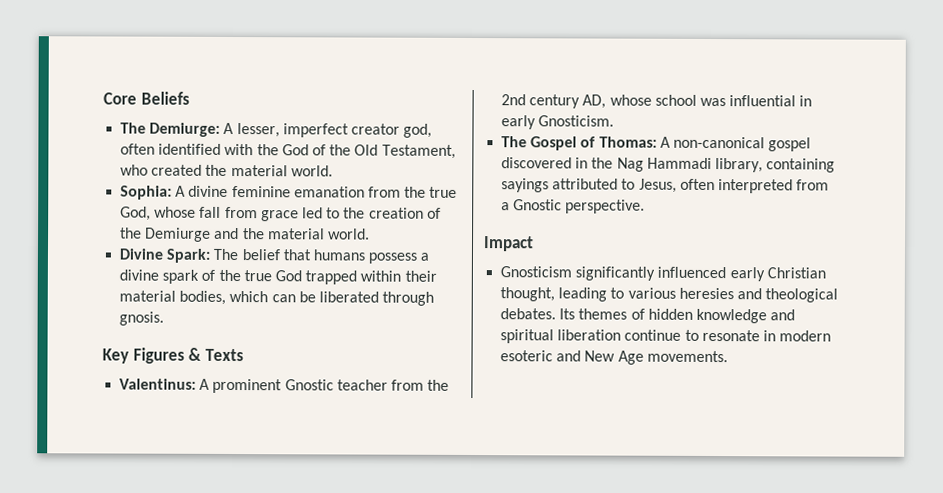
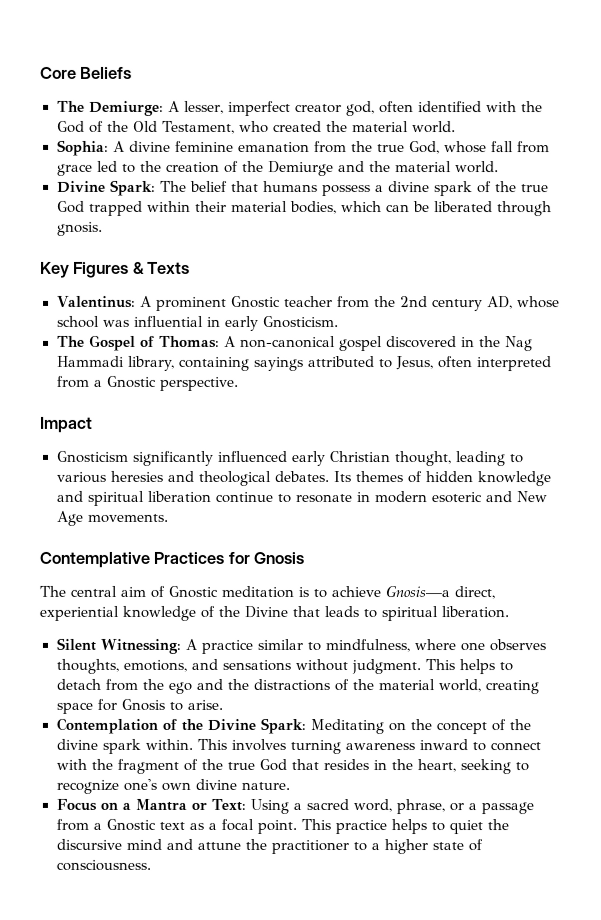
+ Contemplative Practices for Gnosis
+ The central aim of Gnostic meditation is to achieve Gnosis—a direct, experiential knowledge of the Divine that leads to spiritual liberation.
+ Silent Witnessing: A practice similar to mindfulness, where one observes thoughts, emotions, and sensations without judgment. This helps to detach from the ego and the distractions of the material world, creating space for Gnosis to arise.
+ Contemplation of the Divine Spark: Meditating on the concept of the divine spark within. This involves turning awareness inward to connect with the fragment of the true God that resides in the heart, seeking to recognize one's own divine nature.
+ Focus on a Mantra or Text: Using a sacred word, phrase, or a passage from a Gnostic text as a focal point. This practice helps to quiet the discursive mind and attune the practitioner to a higher state of consciousness.

